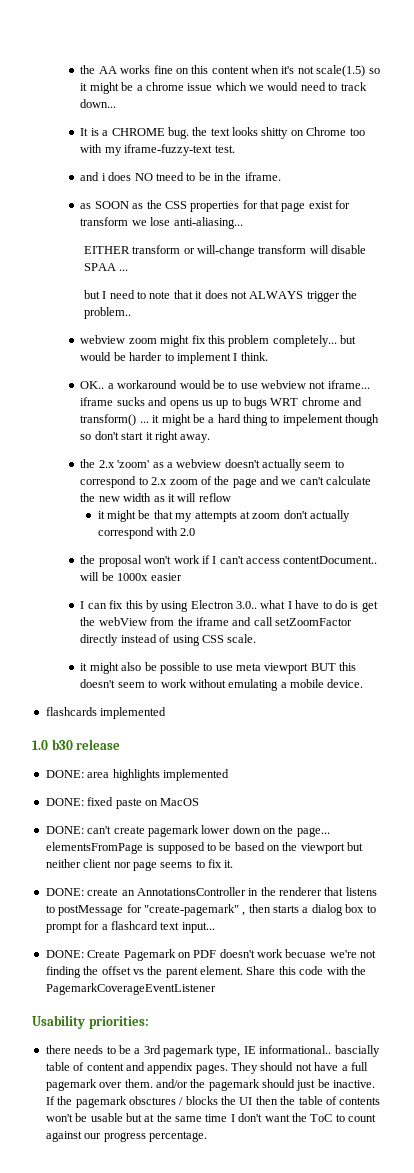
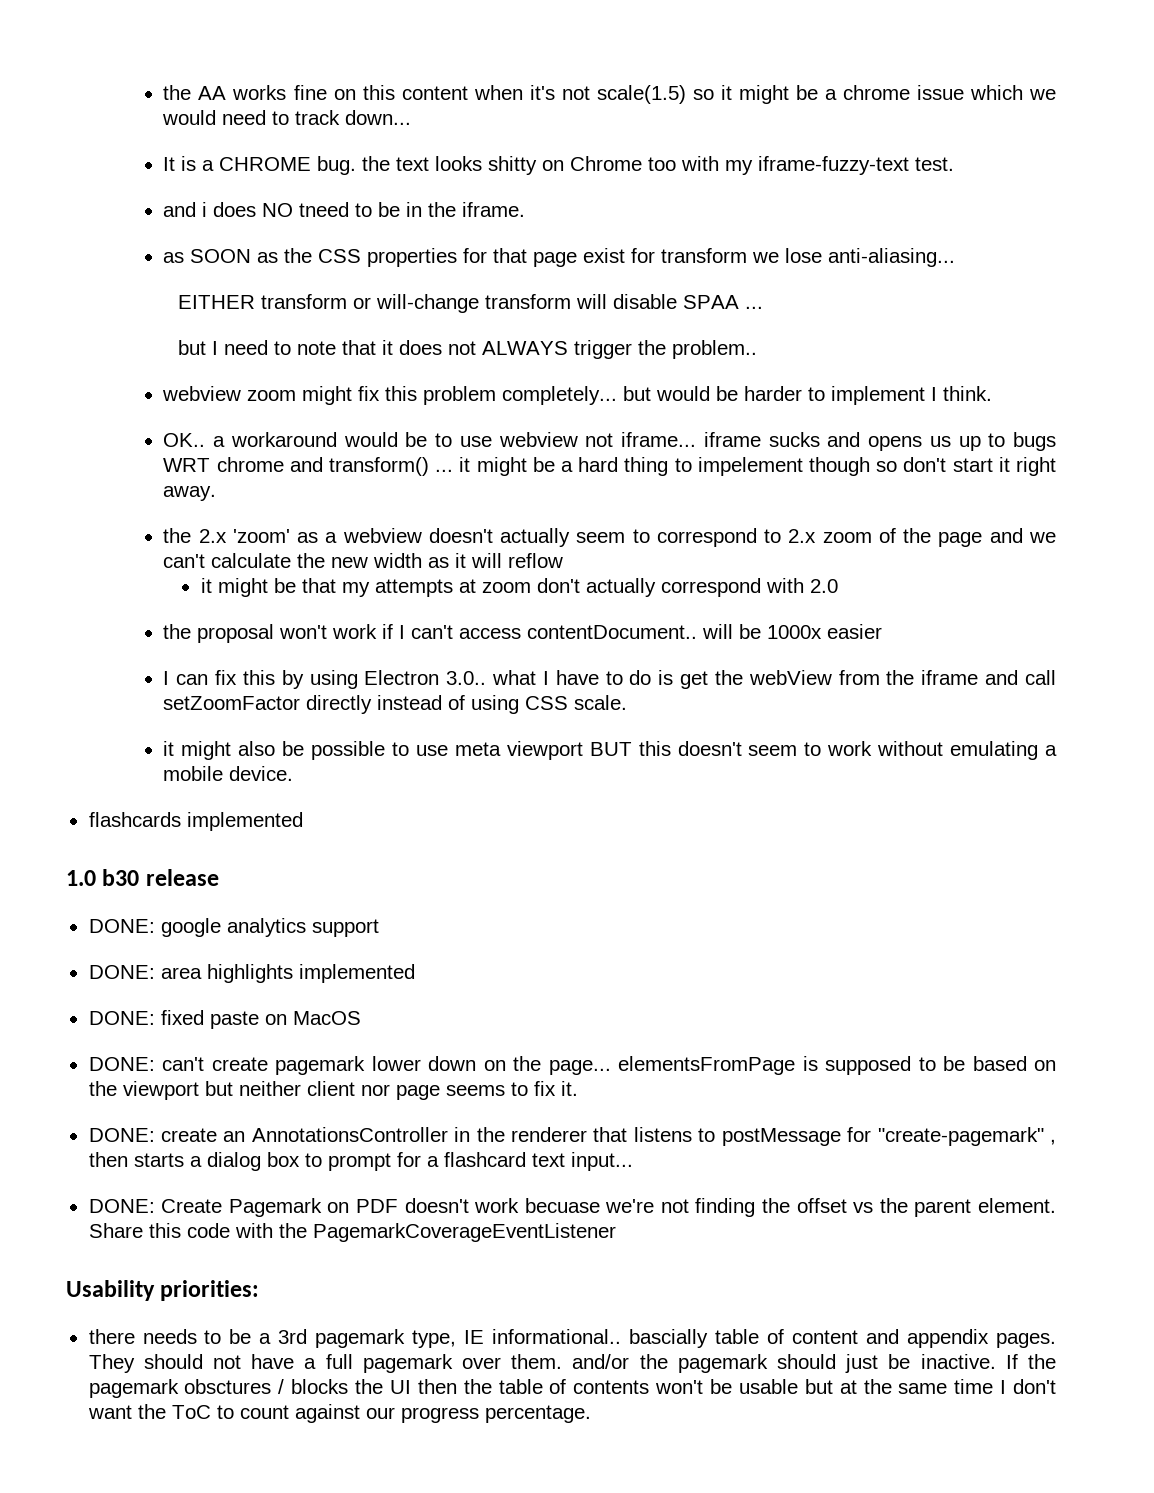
+ DONE: google analytics support

